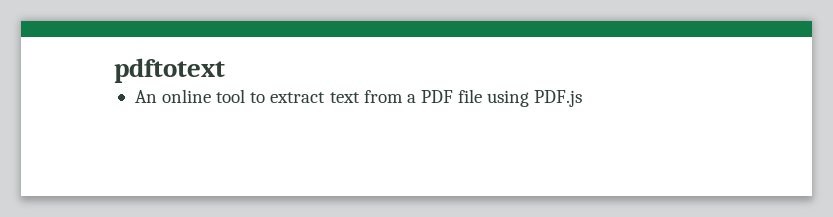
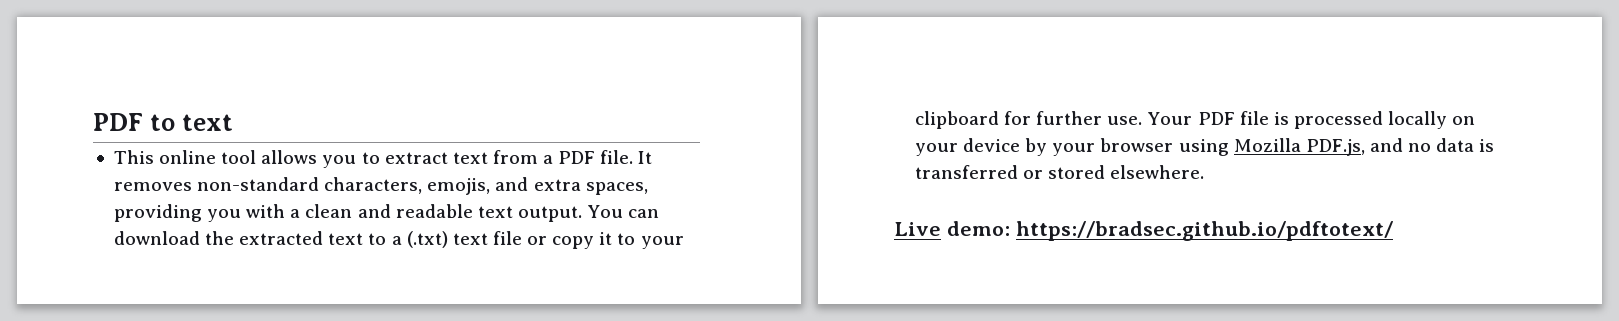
- pdftotext
- An online tool to extract text from a PDF file using PDF.js
+ PDF to text
+ This online tool allows you to extract text from a PDF file. It removes non-standard characters, emojis, and extra spaces, providing you with a clean and readable text output. You can download the extracted text to a (.txt) text file or copy it to your clipboard for further use. Your PDF file is processed locally on your device by your browser using Mozilla PDF.js, and no data is transferred or stored elsewhere.
+ Live demo: https://bradsec.github.io/pdftotext/

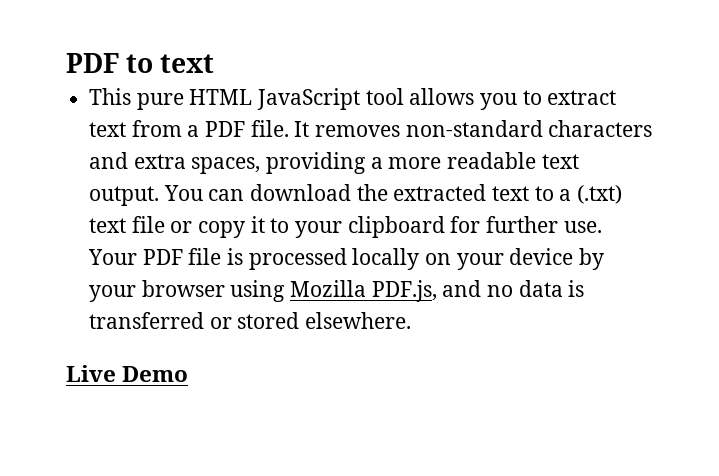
- This online tool allows you to extract text from a PDF file.
+ This pure HTML JavaScript tool allows you to extract text from a PDF file.
- It removes non-standard characters, emojis, and extra spaces, providing you with a clean and readable text output.
+ It removes non-standard characters and extra spaces, providing a more readable text output.
- Live demo: https://bradsec.github.io/pdftotext/
+ Live Demo

